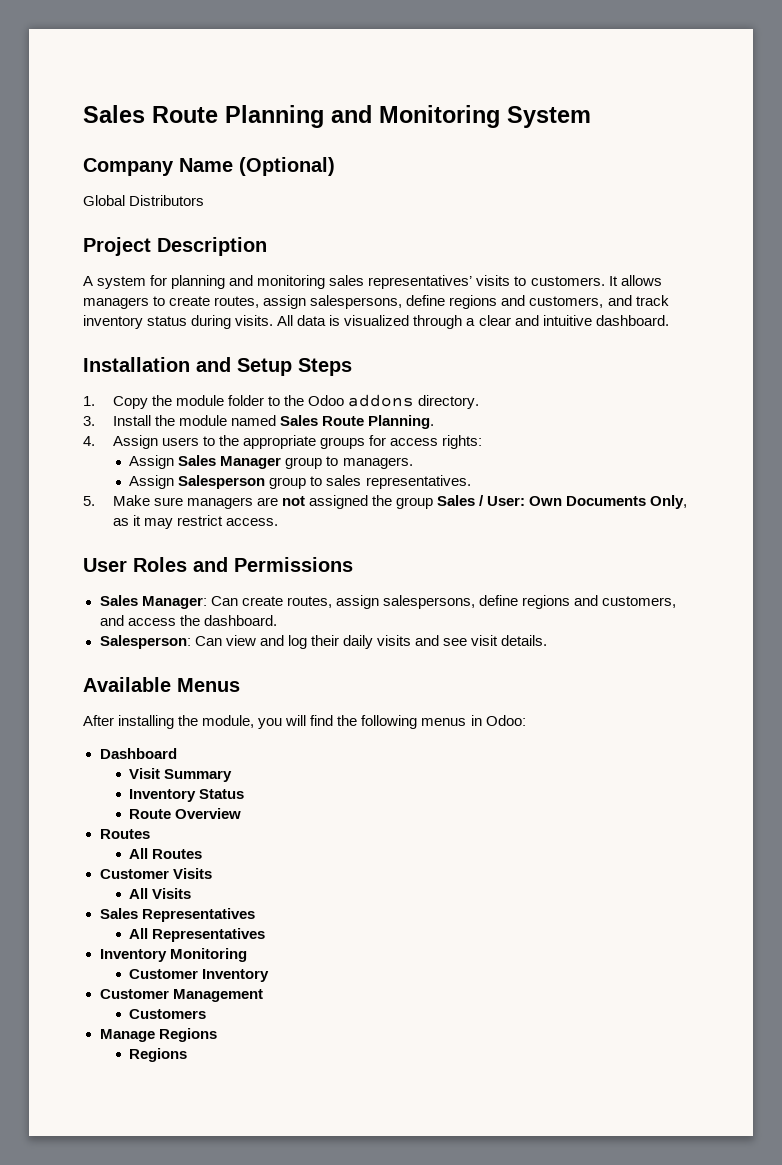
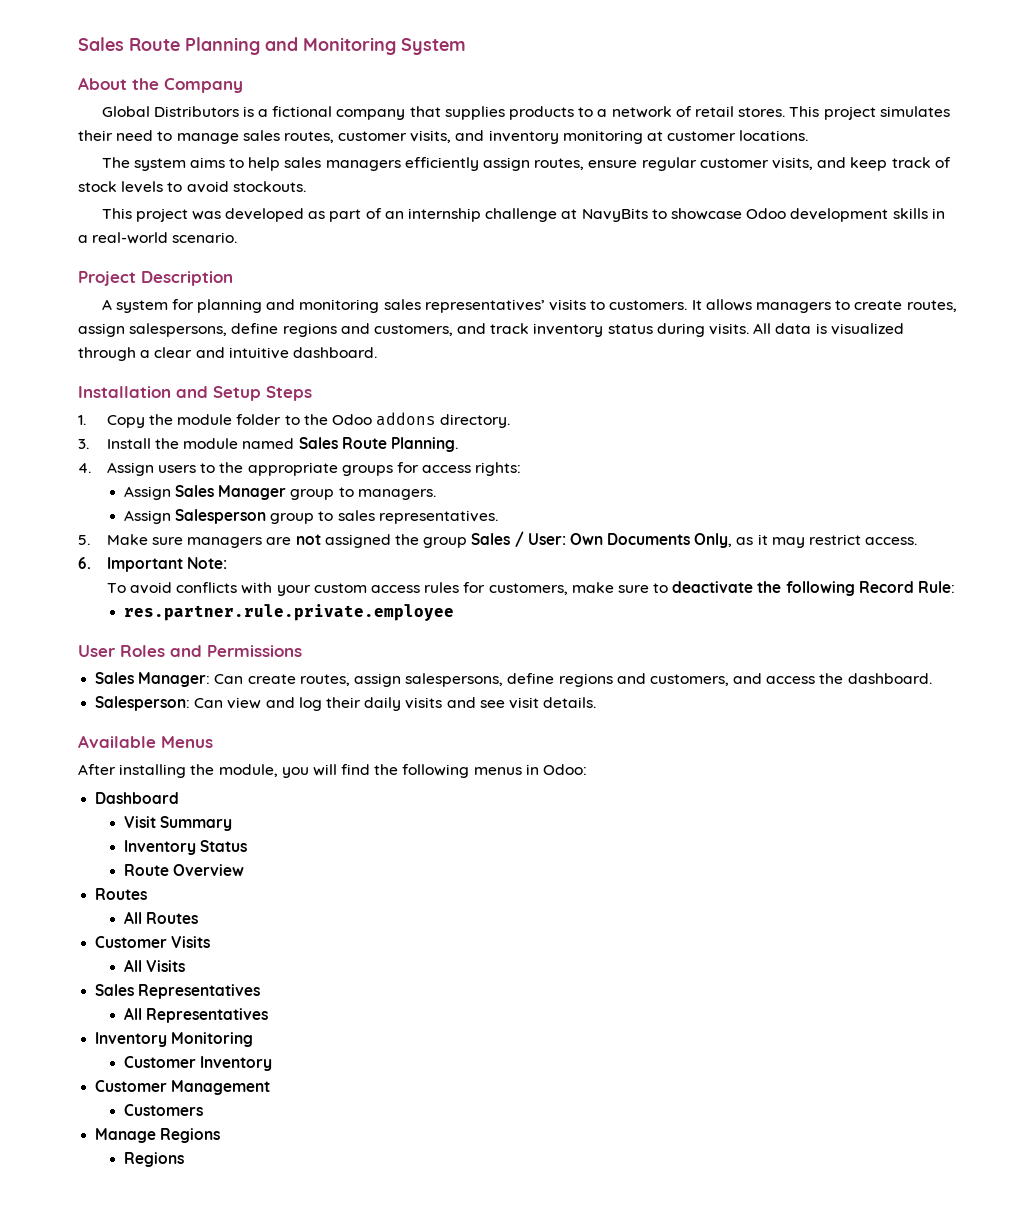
- Company Name (Optional)
+ About the Company
- Global Distributors
+ Global Distributors is a fictional company that supplies products to a network of retail stores. This project simulates their need to manage sales routes, customer visits, and inventory monitoring at customer locations.
+ The system aims to help sales managers efficiently assign routes, ensure regular customer visits, and keep track of stock levels to avoid stockouts.
+ This project was developed as part of an internship challenge at NavyBits to showcase Odoo development skills in a real-world scenario.
+ 6. Important Note:
+ To avoid conflicts with your custom access rules for customers, make sure to deactivate the following Record Rule:
+ res.partner.rule.private.employee

